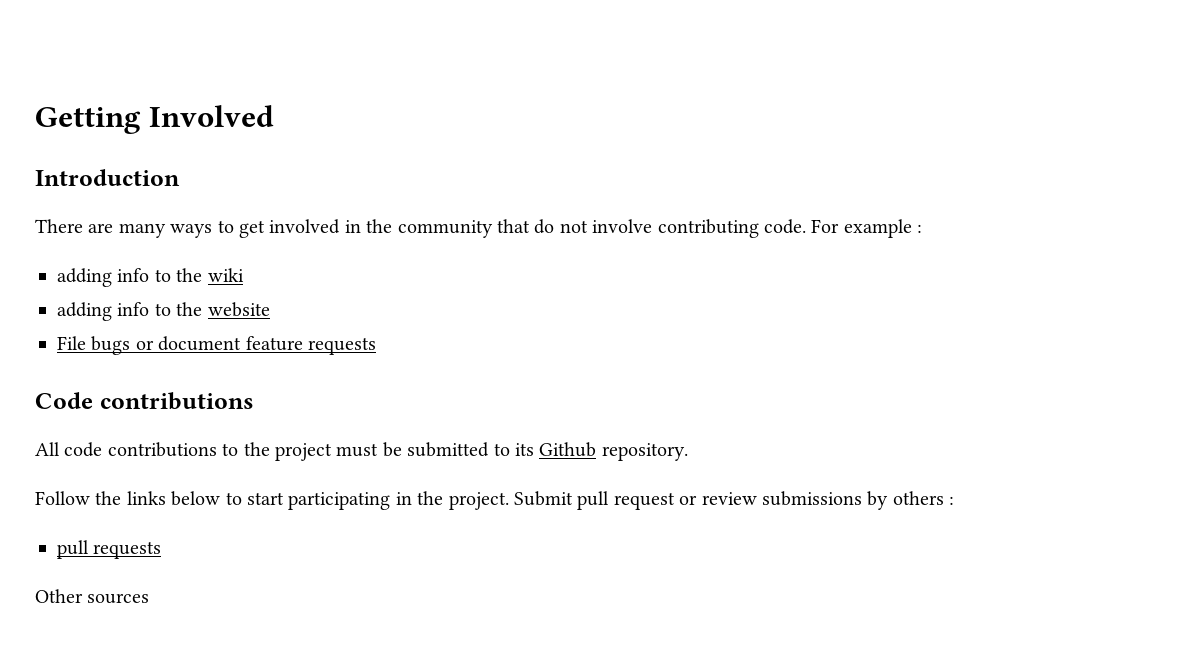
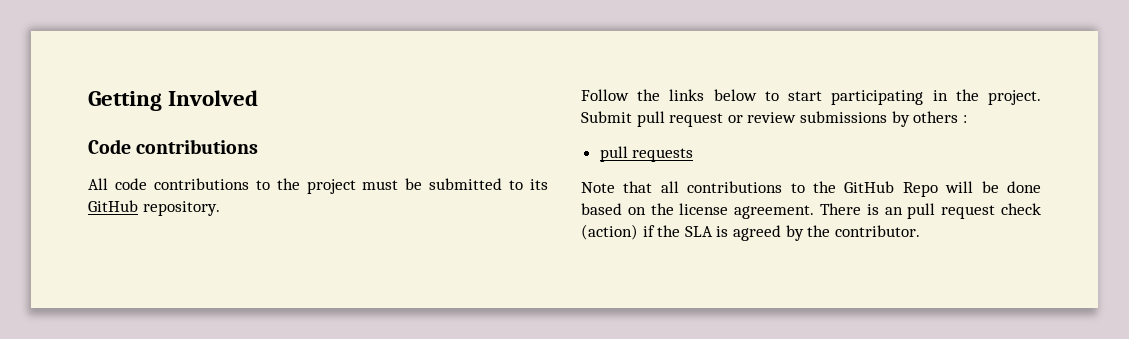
- Introduction
- There are many ways to get involved in the community that do not involve contributing code. For example :
- adding info to the wiki
- adding info to the website
- File bugs or document feature requests
- All code contributions to the project must be submitted to its Github repository.
+ All code contributions to the project must be submitted to its GitHub repository.
- Other sources
+ Note that all contributions to the GitHub Repo will be done based on the license agreement. There is an pull request check (action) if the SLA is agreed by the contributor.

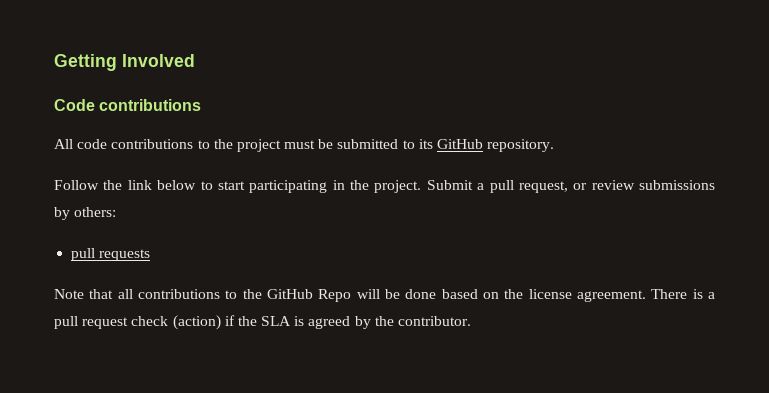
- Follow the links below to start participating in the project.
+ Follow the link below to start participating in the project.
- Submit pull request or review submissions by others :
+ Submit a pull request, or review submissions by others:
- There is an pull request check (action) if the SLA is agreed by the contributor.
+ There is a pull request check (action) if the SLA is agreed by the contributor.

